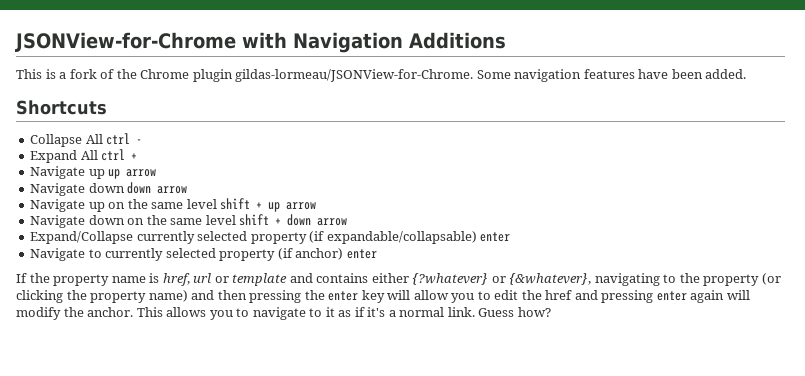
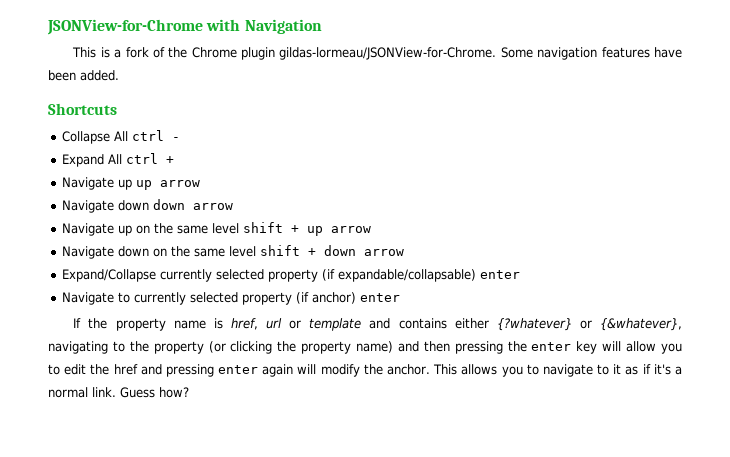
- JSONView-for-Chrome with Navigation Additions
+ JSONView-for-Chrome with Navigation

